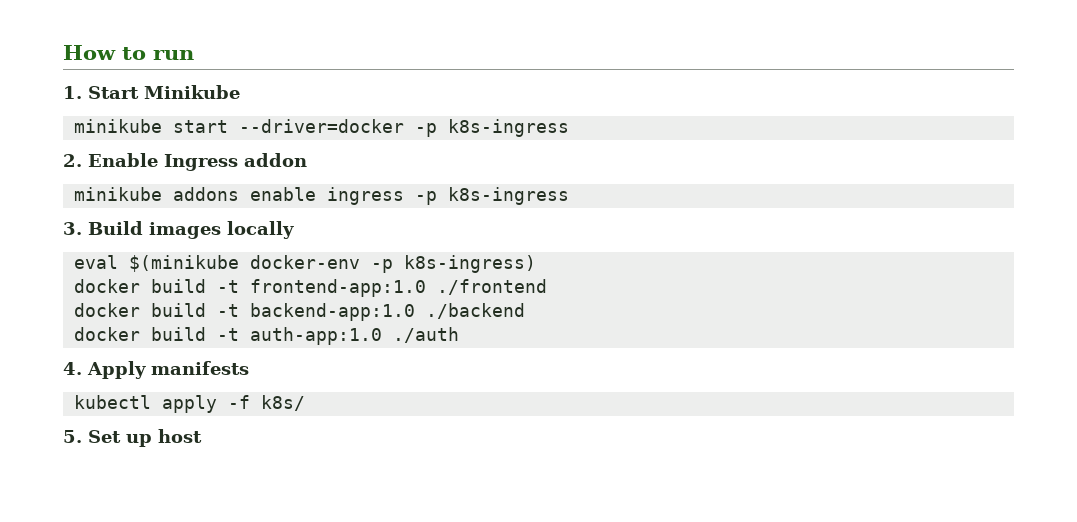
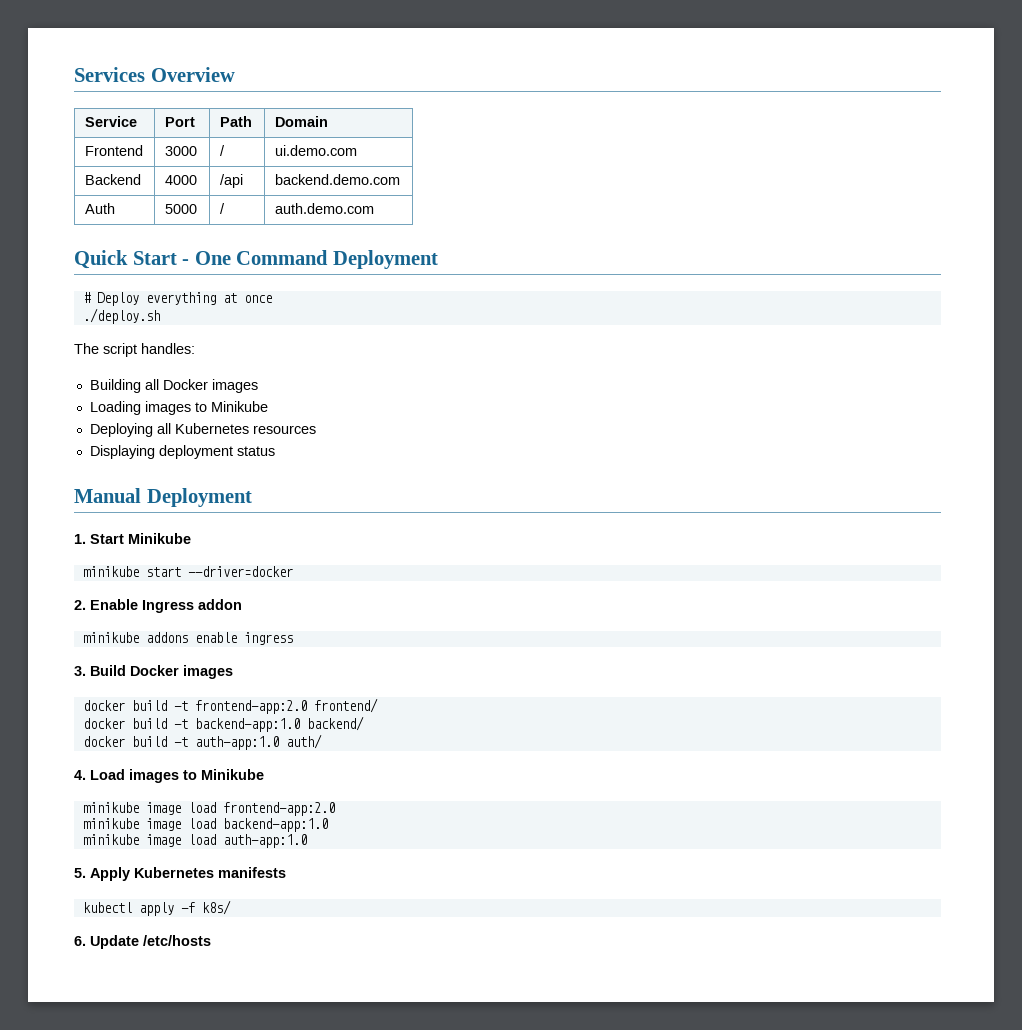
- How to run
+ Services Overview
+ Service | Port | Path | Domain
+ Frontend | 3000 | / | ui.demo.com
+ Backend | 4000 | /api | backend.demo.com
+ Auth | 5000 | / | auth.demo.com
+ Quick Start - One Command Deployment
+ # Deploy everything at once
+ ./deploy.sh
+ The script handles:
+ Building all Docker images
+ Loading images to Minikube
+ Deploying all Kubernetes resources
+ Displaying deployment status
+ Manual Deployment
- minikube start --driver=docker -p k8s-ingress
+ minikube start --driver=docker
- minikube addons enable ingress -p k8s-ingress
+ minikube addons enable ingress
- 3. Build images locally
- eval $(minikube docker-env -p k8s-ingress)
- docker build -t frontend-app:1.0 ./frontend
+ 3. Build Docker images
+ docker build -t frontend-app:2.0 frontend/
- docker build -t backend-app:1.0 ./backend
+ docker build -t backend-app:1.0 backend/
- docker build -t auth-app:1.0 ./auth
+ docker build -t auth-app:1.0 auth/
- 4. Apply manifests
+ 4. Load images to Minikube
+ minikube image load frontend-app:2.0
+ minikube image load backend-app:1.0
+ minikube image load auth-app:1.0
+ 5. Apply Kubernetes manifests
- 5. Set up host
+ 6. Update /etc/hosts

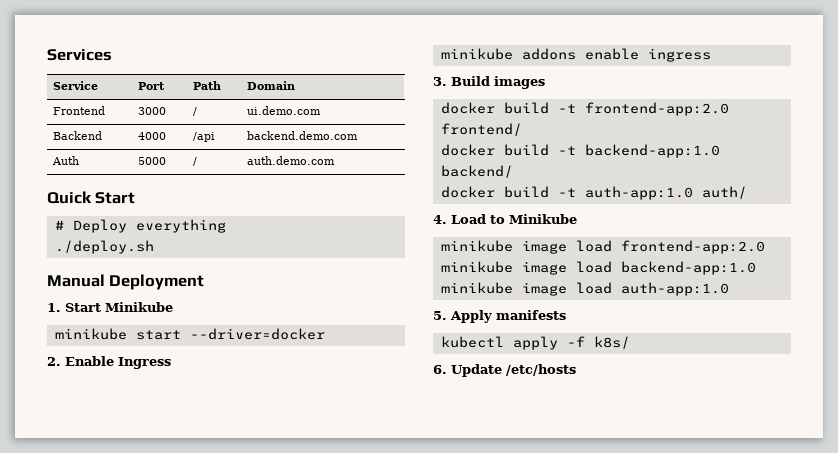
- Services Overview
+ Services
- Quick Start - One Command Deployment
+ Quick Start
- # Deploy everything at once
+ # Deploy everything
- The script handles:
- Building all Docker images
- Loading images to Minikube
- Deploying all Kubernetes resources
- Displaying deployment status
- 2. Enable Ingress addon
+ 2. Enable Ingress
- 3. Build Docker images
+ 3. Build images
- 4. Load images to Minikube
+ 4. Load to Minikube
- 5. Apply Kubernetes manifests
+ 5. Apply manifests

